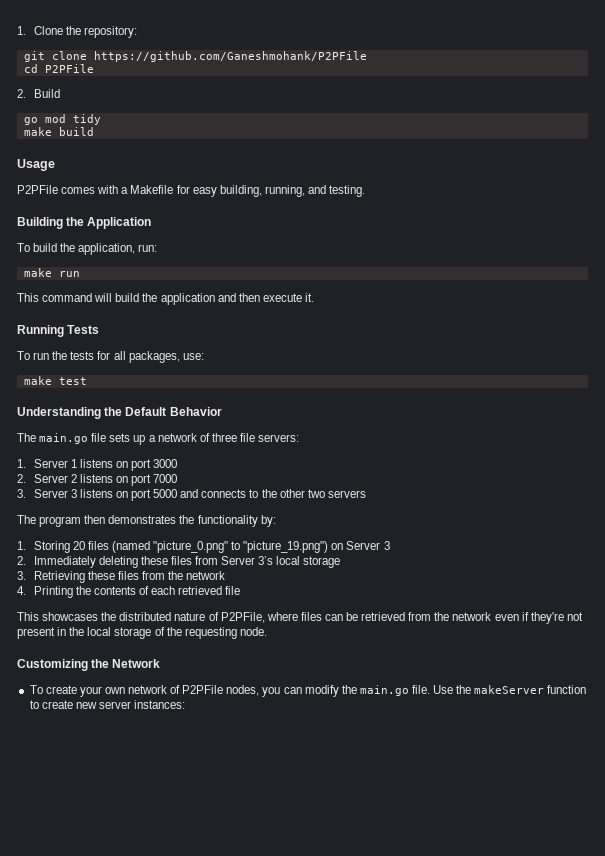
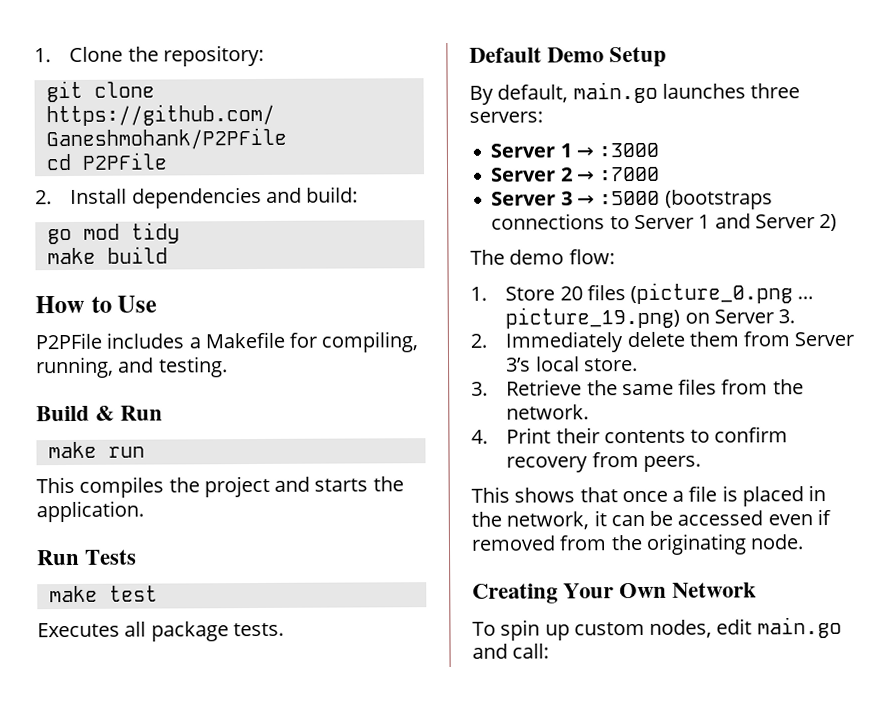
- 2. Build
+ 2. Install dependencies and build:
- Usage
- P2PFile comes with a Makefile for easy building, running, and testing.
+ How to Use
+ P2PFile includes a Makefile for compiling, running, and testing.
- Building the Application
- To build the application, run:
+ Build & Run
  make run
- This command will build the application and then execute it.
- Running Tests
- To run the tests for all packages, use:
+ This compiles the project and starts the application.
+ Run Tests
  make test
- Understanding the Default Behavior
- The main.go file sets up a network of three file servers:
- 1. Server 1 listens on port 3000
- 2. Server 2 listens on port 7000
- 3. Server 3 listens on port 5000 and connects to the other two servers
- The program then demonstrates the functionality by:
- 1. Storing 20 files (named "picture_0.png" to "picture_19.png") on Server 3
+ Executes all package tests.
+ Default Demo Setup
+ By default, main.go launches three servers:
+ Server 1 → :3000
+ Server 2 → :7000
+ Server 3 → :5000 (bootstraps connections to Server 1 and Server 2)
+ The demo flow:
+ 1. Store 20 files (picture_0.png … picture_19.png) on Server 3.
- 2. Immediately deleting these files from Server 3’s local storage
- 3. Retrieving these files from the network
+ 2. Immediately delete them from Server 3’s local store.
+ 3. Retrieve the same files from the network.
- 4. Printing the contents of each retrieved file
- This showcases the distributed nature of P2PFile, where files can be retrieved from the network even if they're not present in the local storage of the requesting node.
- Customizing the Network
- To create your own network of P2PFile nodes, you can modify the main.go file. Use the makeServer function to create new server instances:
+ 4. Print their contents to confirm recovery from peers.
+ This shows that once a file is placed in the network, it can be accessed even if removed from the originating node.
+ Creating Your Own Network
+ To spin up custom nodes, edit main.go and call:

